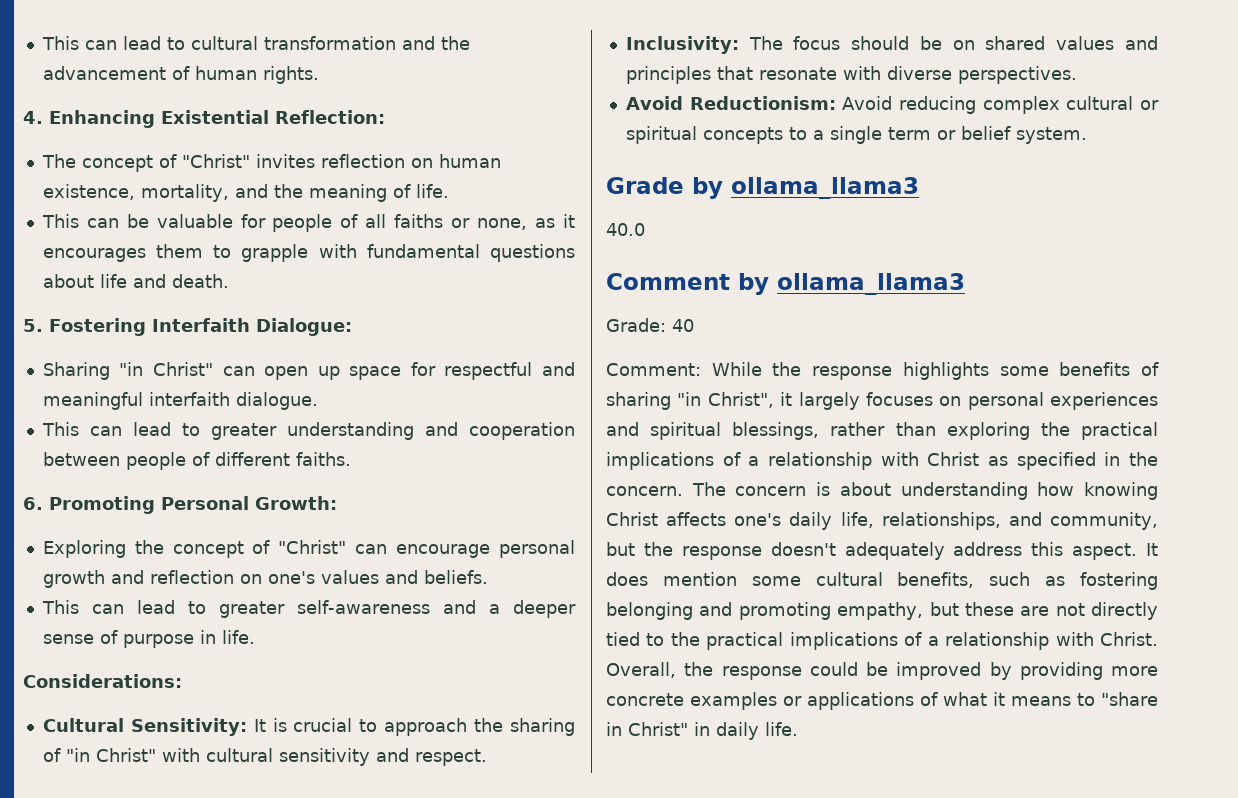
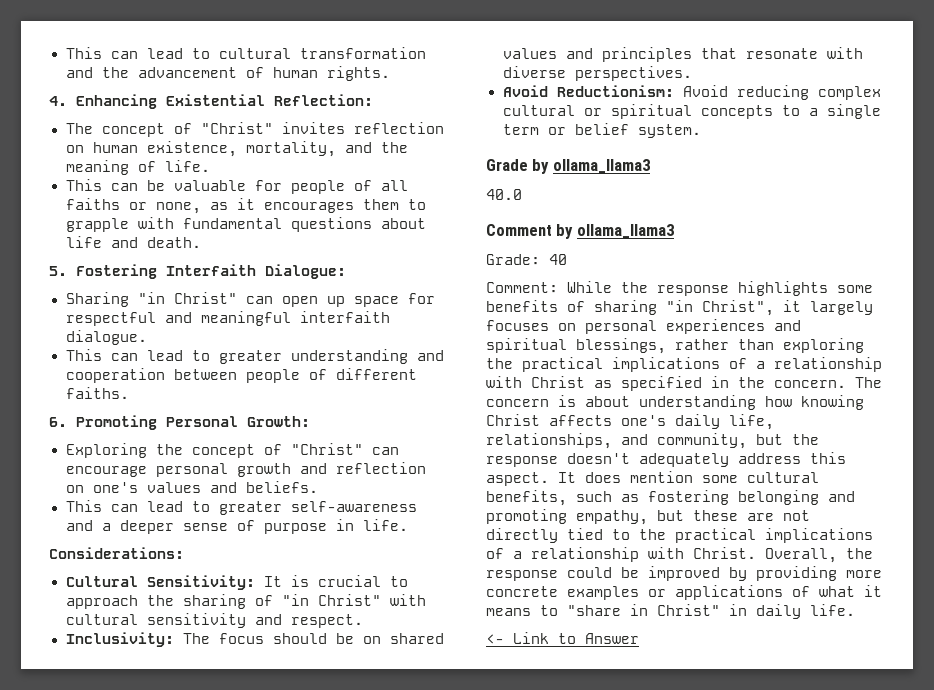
+ <- Link to Answer

